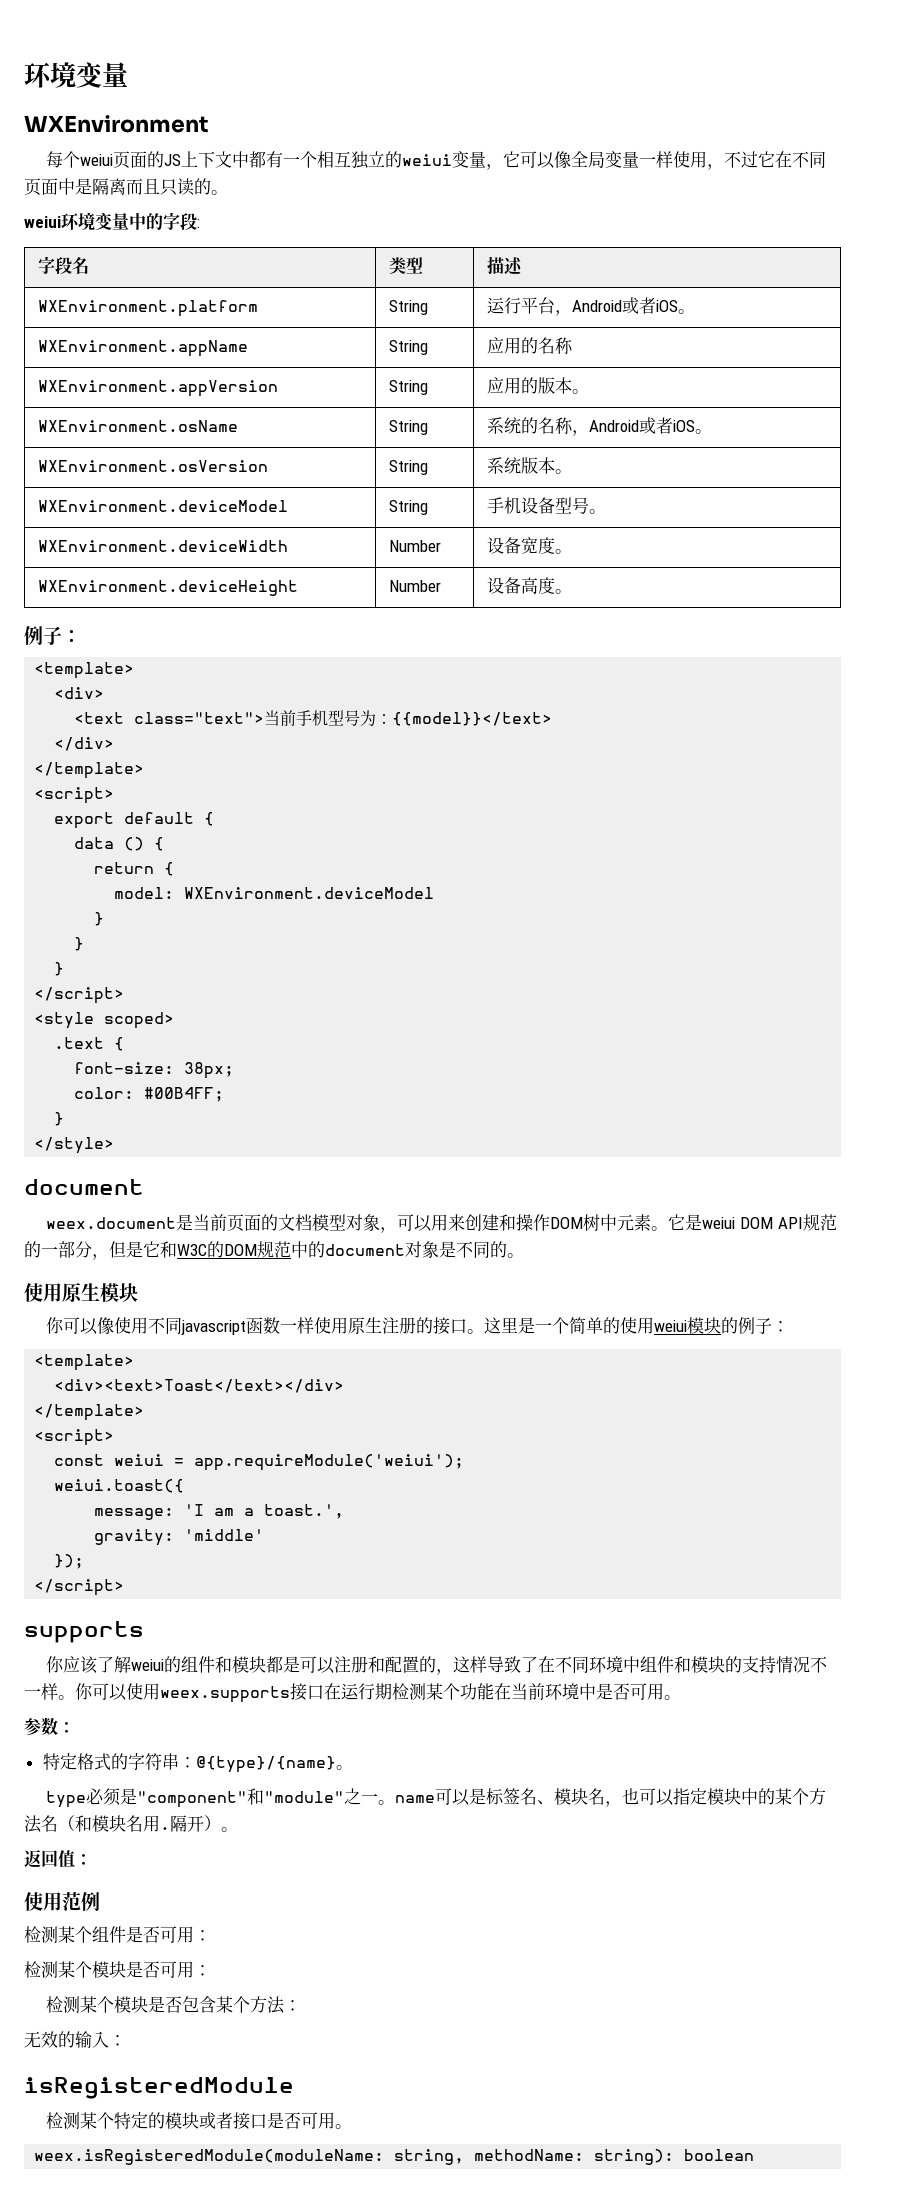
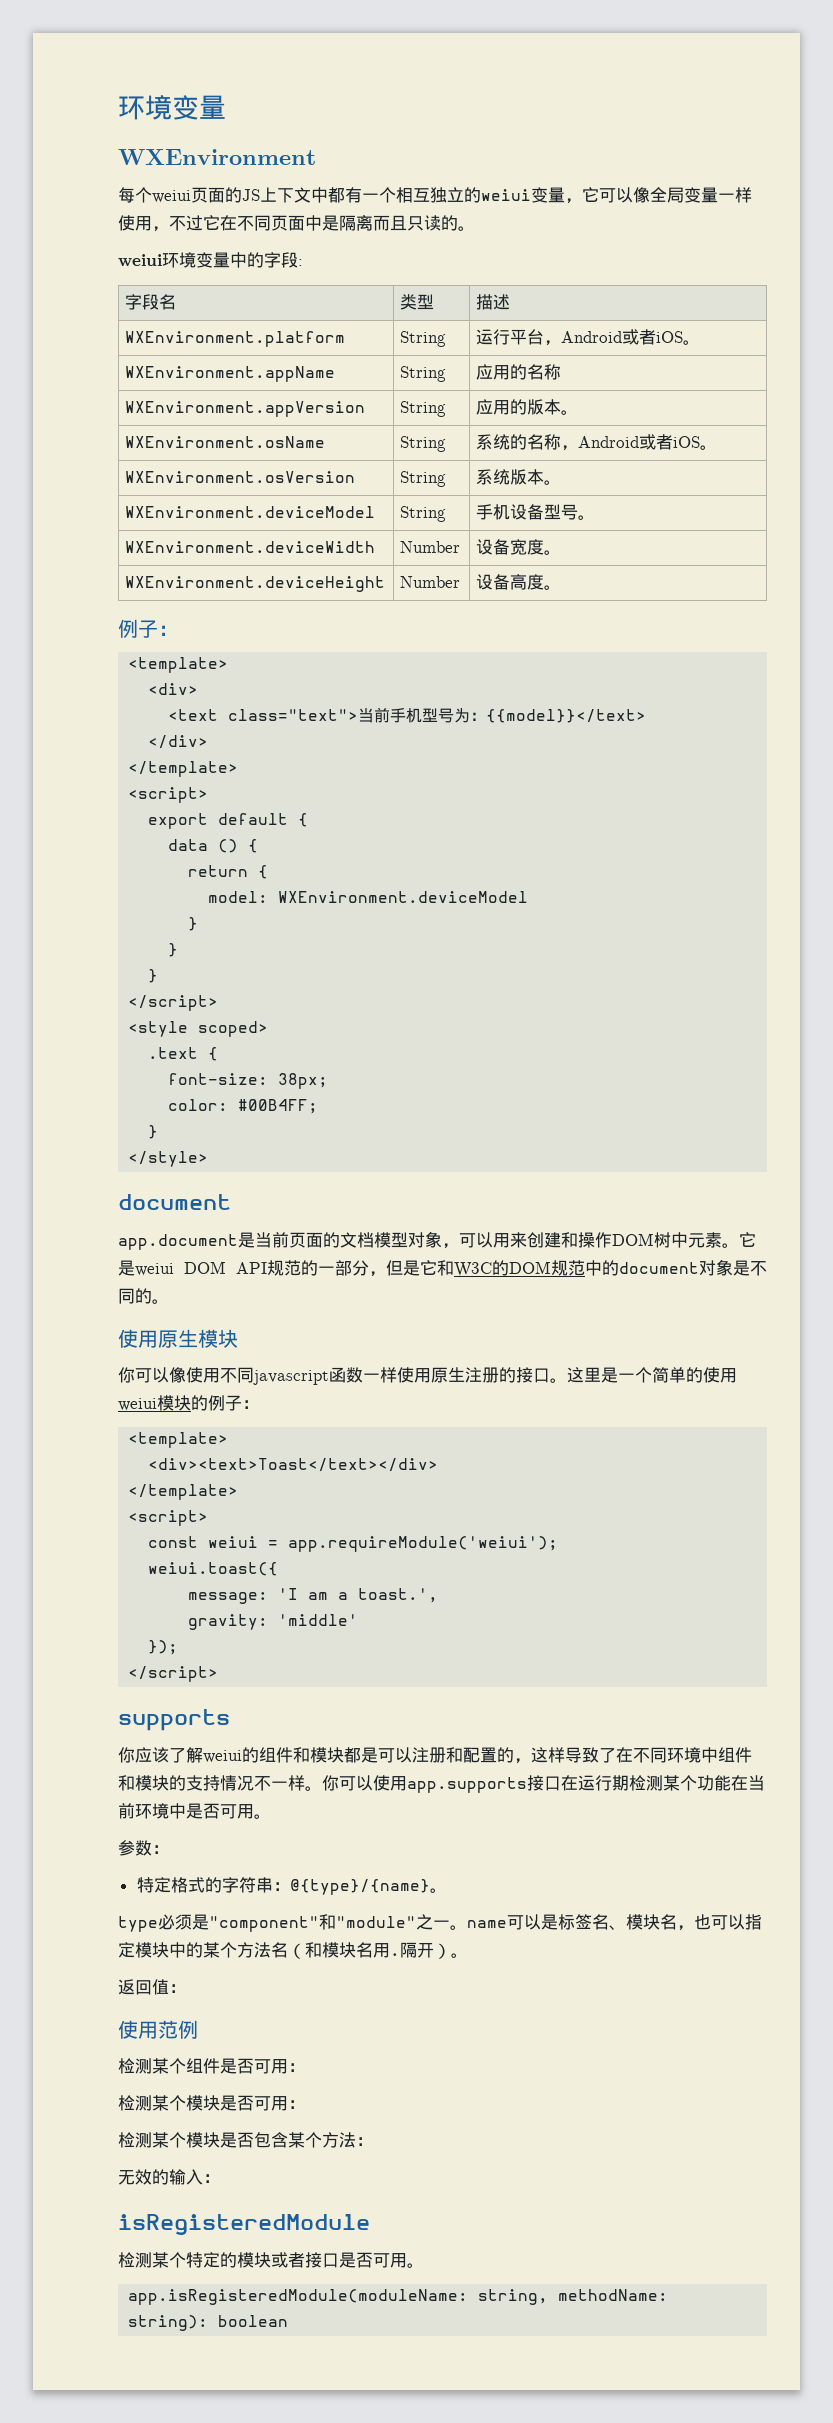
- weex.document是当前页面的文档模型对象，可以用来创建和操作DOM树中元素。
+ app.document是当前页面的文档模型对象，可以用来创建和操作DOM树中元素。
- 你可以使用weex.supports接口在运行期检测某个功能在当前环境中是否可用。
+ 你可以使用app.supports接口在运行期检测某个功能在当前环境中是否可用。
- weex.isRegisteredModule(moduleName: string, methodName: string): boolean
+ app.isRegisteredModule(moduleName: string, methodName: string): boolean

